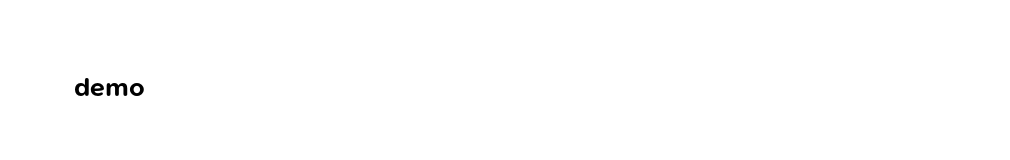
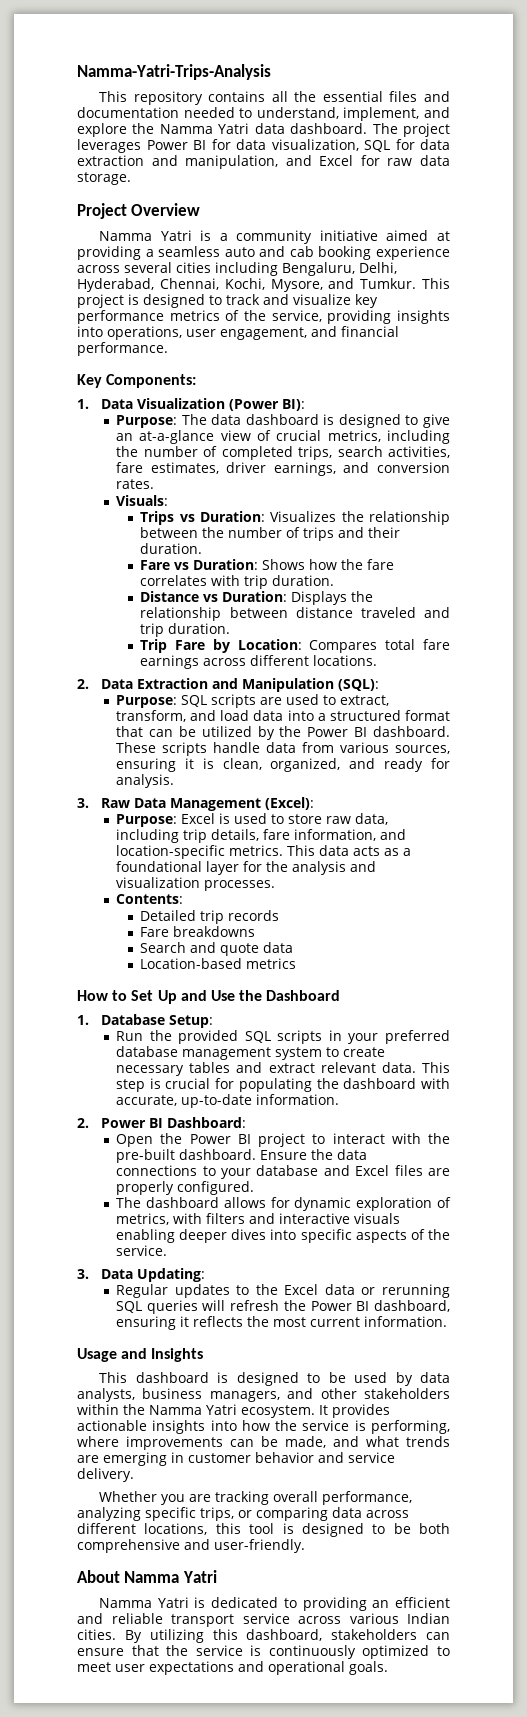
- demo
+ Namma-Yatri-Trips-Analysis
+ This repository contains all the essential files and documentation needed to understand, implement, and explore the Namma Yatri data dashboard. The project leverages Power BI for data visualization, SQL for data extraction and manipulation, and Excel for raw data storage.
+ Project Overview
+ Namma Yatri is a community initiative aimed at providing a seamless auto and cab booking experience across several cities including Bengaluru, Delhi, Hyderabad, Chennai, Kochi, Mysore, and Tumkur. This project is designed to track and visualize key performance metrics of the service, providing insights into operations, user engagement, and financial performance.
+ Key Components:
+ 1. Data Visualization (Power BI):
+ Purpose: The data dashboard is designed to give an at-a-glance view of crucial metrics, including the number of completed trips, search activities, fare estimates, driver earnings, and conversion rates.
+ Visuals:
+ Trips vs Duration: Visualizes the relationship between the number of trips and their duration.
+ Fare vs Duration: Shows how the fare correlates with trip duration.
+ Distance vs Duration: Displays the relationship between distance traveled and trip duration.
+ Trip Fare by Location: Compares total fare earnings across different locations.
+ 2. Data Extraction and Manipulation (SQL):
+ Purpose: SQL scripts are used to extract, transform, and load data into a structured format that can be utilized by the Power BI dashboard. These scripts handle data from various sources, ensuring it is clean, organized, and ready for analysis.
+ 3. Raw Data Management (Excel):
+ Purpose: Excel is used to store raw data, including trip details, fare information, and location-specific metrics. This data acts as a foundational layer for the analysis and visualization processes.
+ Contents:
+ Detailed trip records
+ Fare breakdowns
+ Search and quote data
+ Location-based metrics
+ How to Set Up and Use the Dashboard
+ 1. Database Setup:
+ Run the provided SQL scripts in your preferred database management system to create necessary tables and extract relevant data. This step is crucial for populating the dashboard with accurate, up-to-date information.
+ 2. Power BI Dashboard:
+ Open the Power BI project to interact with the pre-built dashboard. Ensure the data connections to your database and Excel files are properly configured.
+ The dashboard allows for dynamic exploration of metrics, with filters and interactive visuals enabling deeper dives into specific aspects of the service.
+ 3. Data Updating:
+ Regular updates to the Excel data or rerunning SQL queries will refresh the Power BI dashboard, ensuring it reflects the most current information.
+ Usage and Insights
+ This dashboard is designed to be used by data analysts, business managers, and other stakeholders within the Namma Yatri ecosystem. It provides actionable insights into how the service is performing, where improvements can be made, and what trends are emerging in customer behavior and service delivery.
+ Whether you are tracking overall performance, analyzing specific trips, or comparing data across different locations, this tool is designed to be both comprehensive and user-friendly.
+ About Namma Yatri
+ Namma Yatri is dedicated to providing an efficient and reliable transport service across various Indian cities. By utilizing this dashboard, stakeholders can ensure that the service is continuously optimized to meet user expectations and operational goals.

